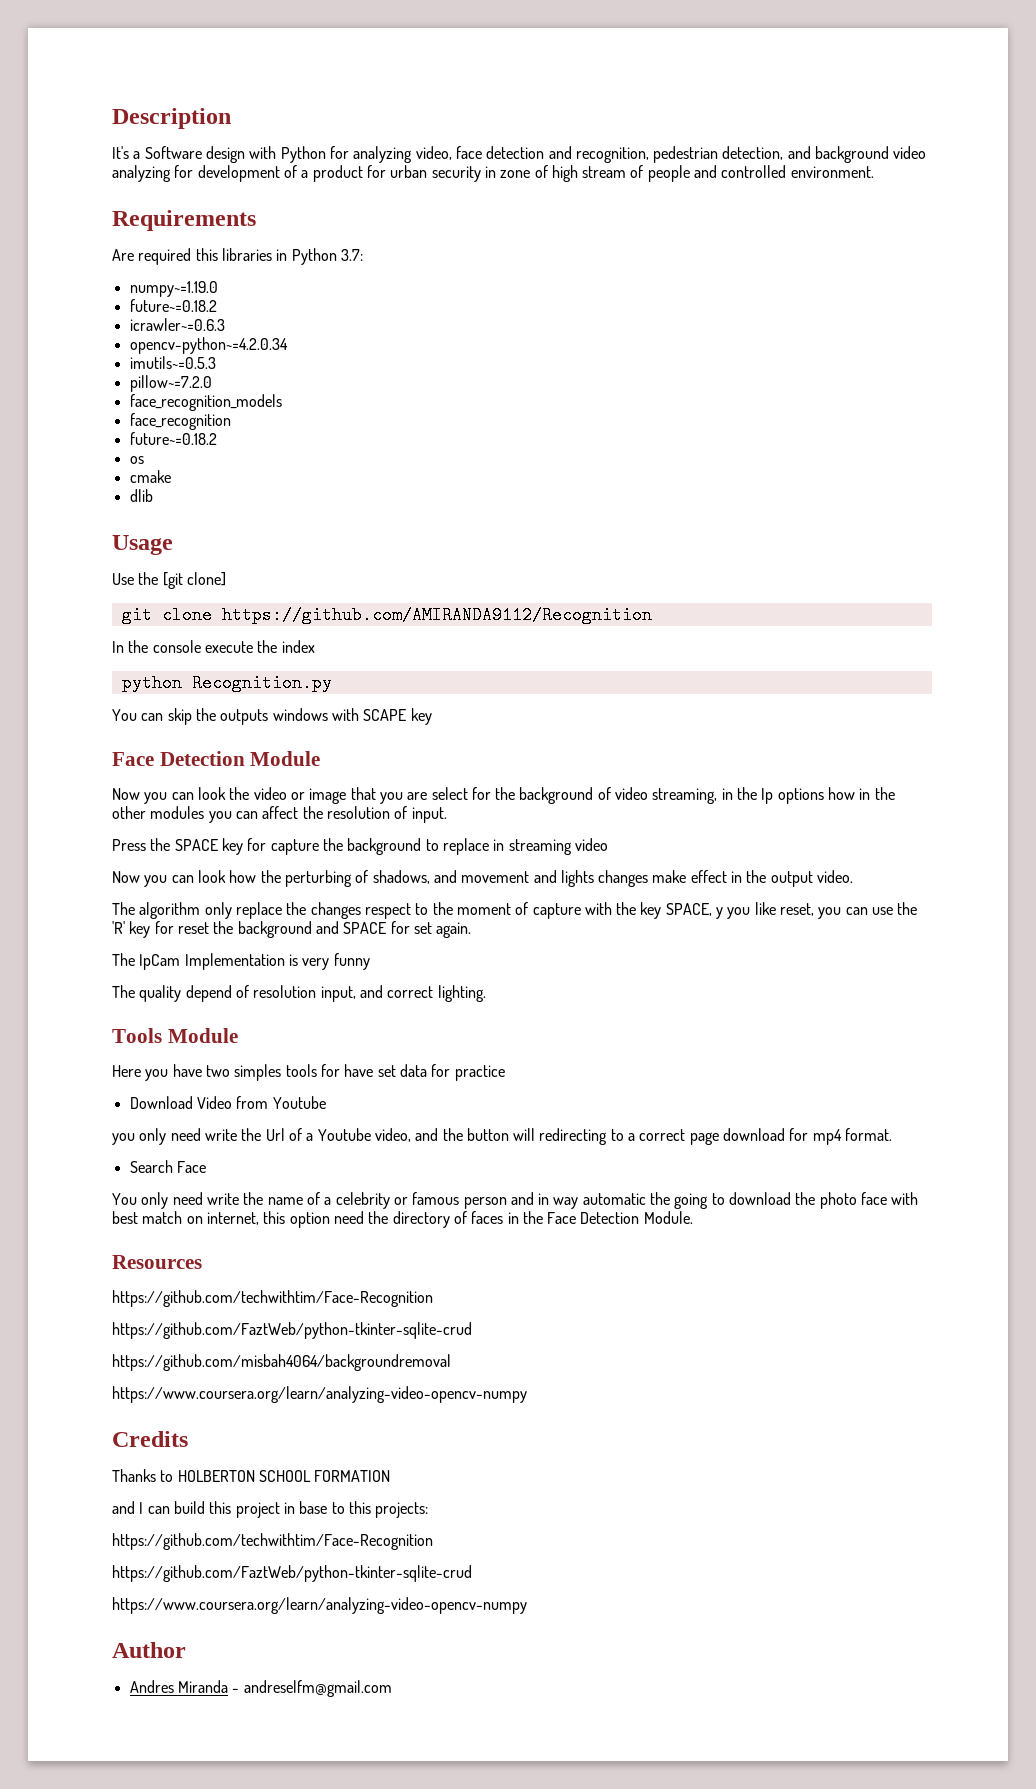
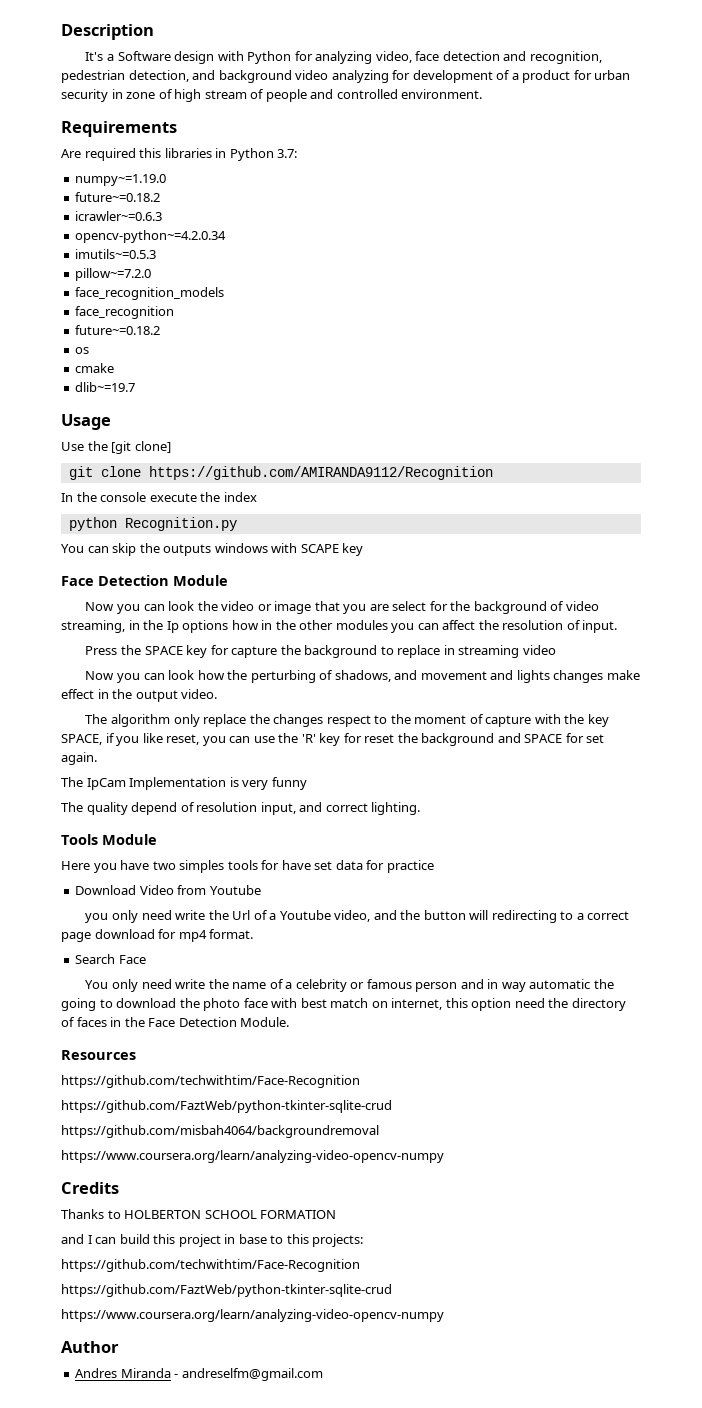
- dlib
+ dlib~=19.7
- The algorithm only replace the changes respect to the moment of capture with the key SPACE, y you like reset, you can use the 'R' key for reset the background and SPACE for set again.
+ The algorithm only replace the changes respect to the moment of capture with the key SPACE, if you like reset, you can use the 'R' key for reset the background and SPACE for set again.

